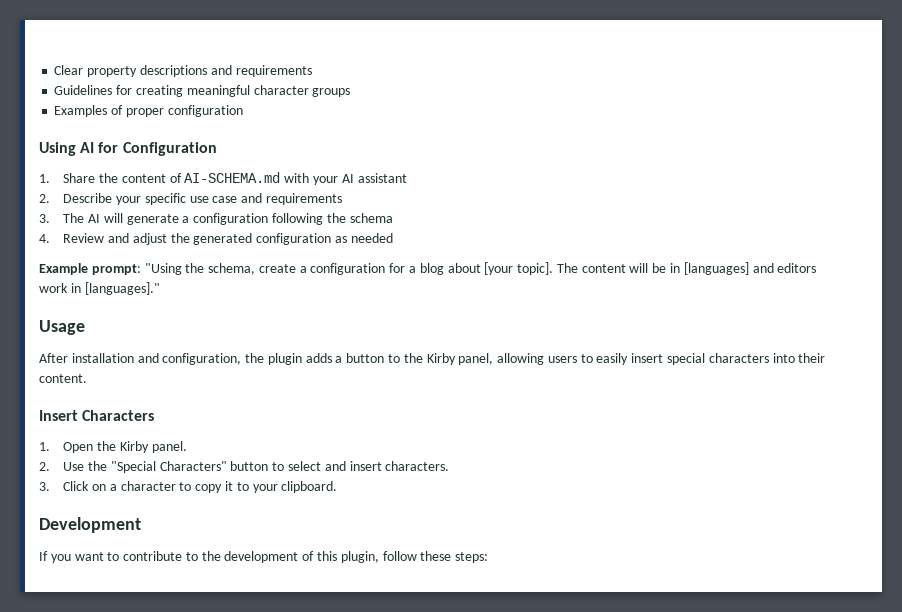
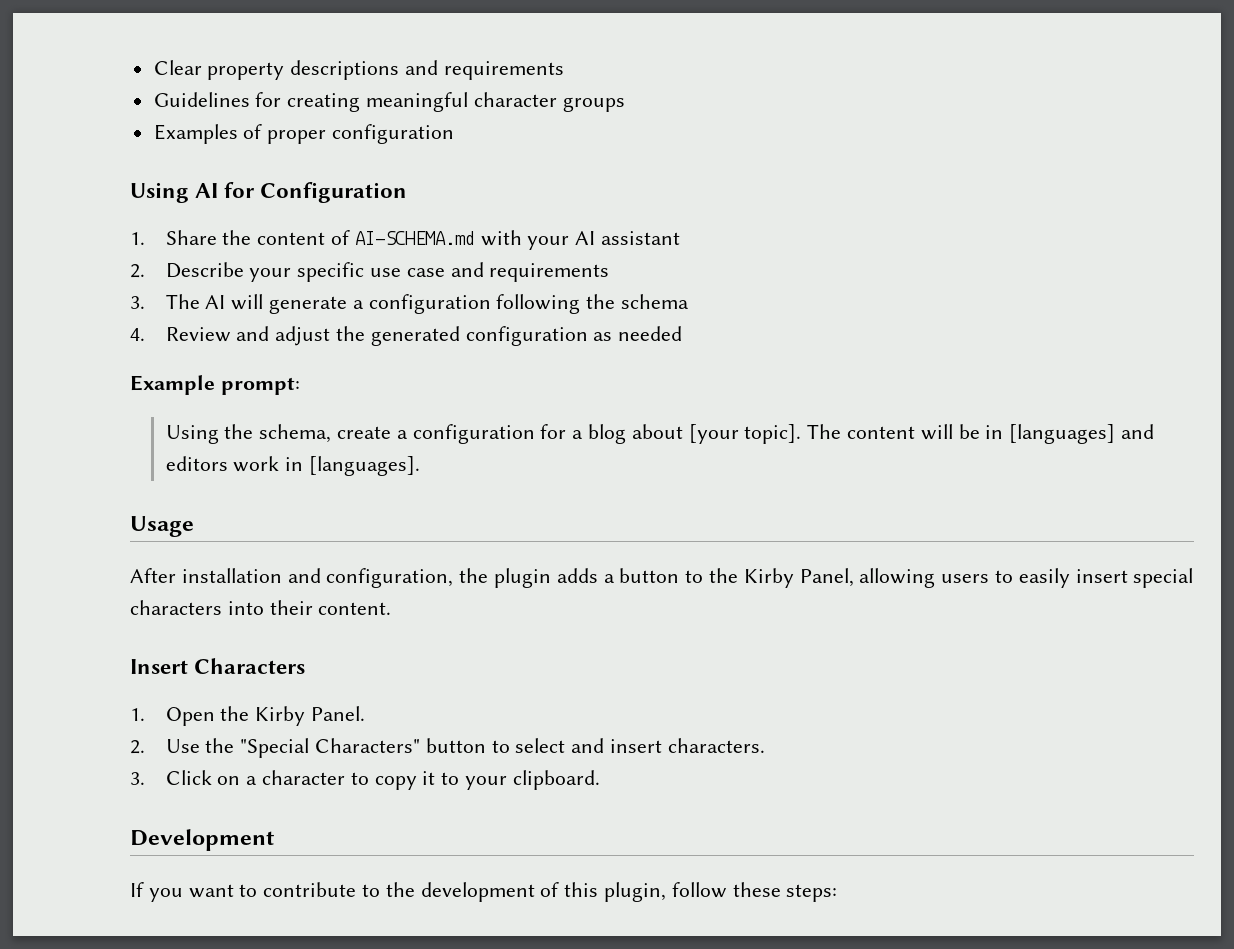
- Example prompt: "Using the schema, create a configuration for a blog about [your topic].
+ Example prompt:
+ Using the schema, create a configuration for a blog about [your topic].
- The content will be in [languages] and editors work in [languages]."
+ The content will be in [languages] and editors work in [languages].
- After installation and configuration, the plugin adds a button to the Kirby panel, allowing users to easily insert special characters into their content.
+ After installation and configuration, the plugin adds a button to the Kirby Panel, allowing users to easily insert special characters into their content.
- 1. Open the Kirby panel.
+ 1. Open the Kirby Panel.

